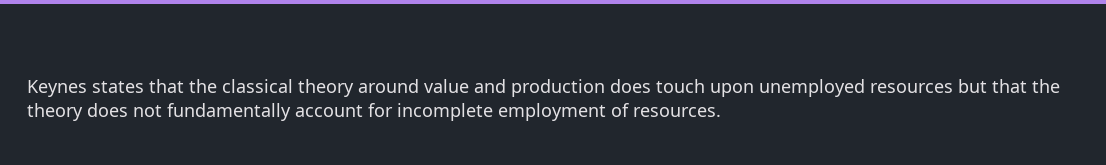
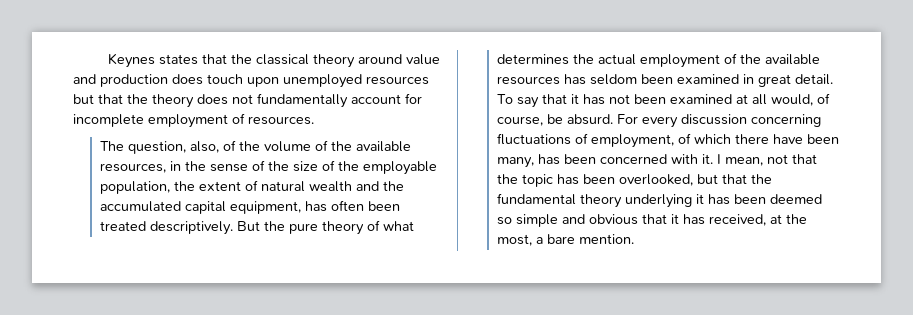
+ The question, also, of the volume of the available resources, in the sense of the size of the employable population, the extent of natural wealth and the accumulated capital equipment, has often been treated descriptively. But the pure theory of what determines the actual employment of the available resources has seldom been examined in great detail. To say that it has not been examined at all would, of course, be absurd. For every discussion concerning fluctuations of employment, of which there have been many, has been concerned with it. I mean, not that the topic has been overlooked, but that the fundamental theory underlying it has been deemed so simple and obvious that it has received, at the most, a bare mention.

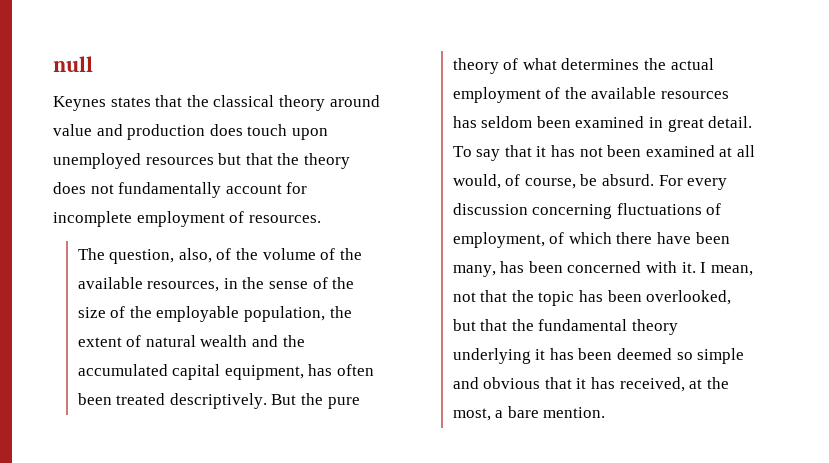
+ null

